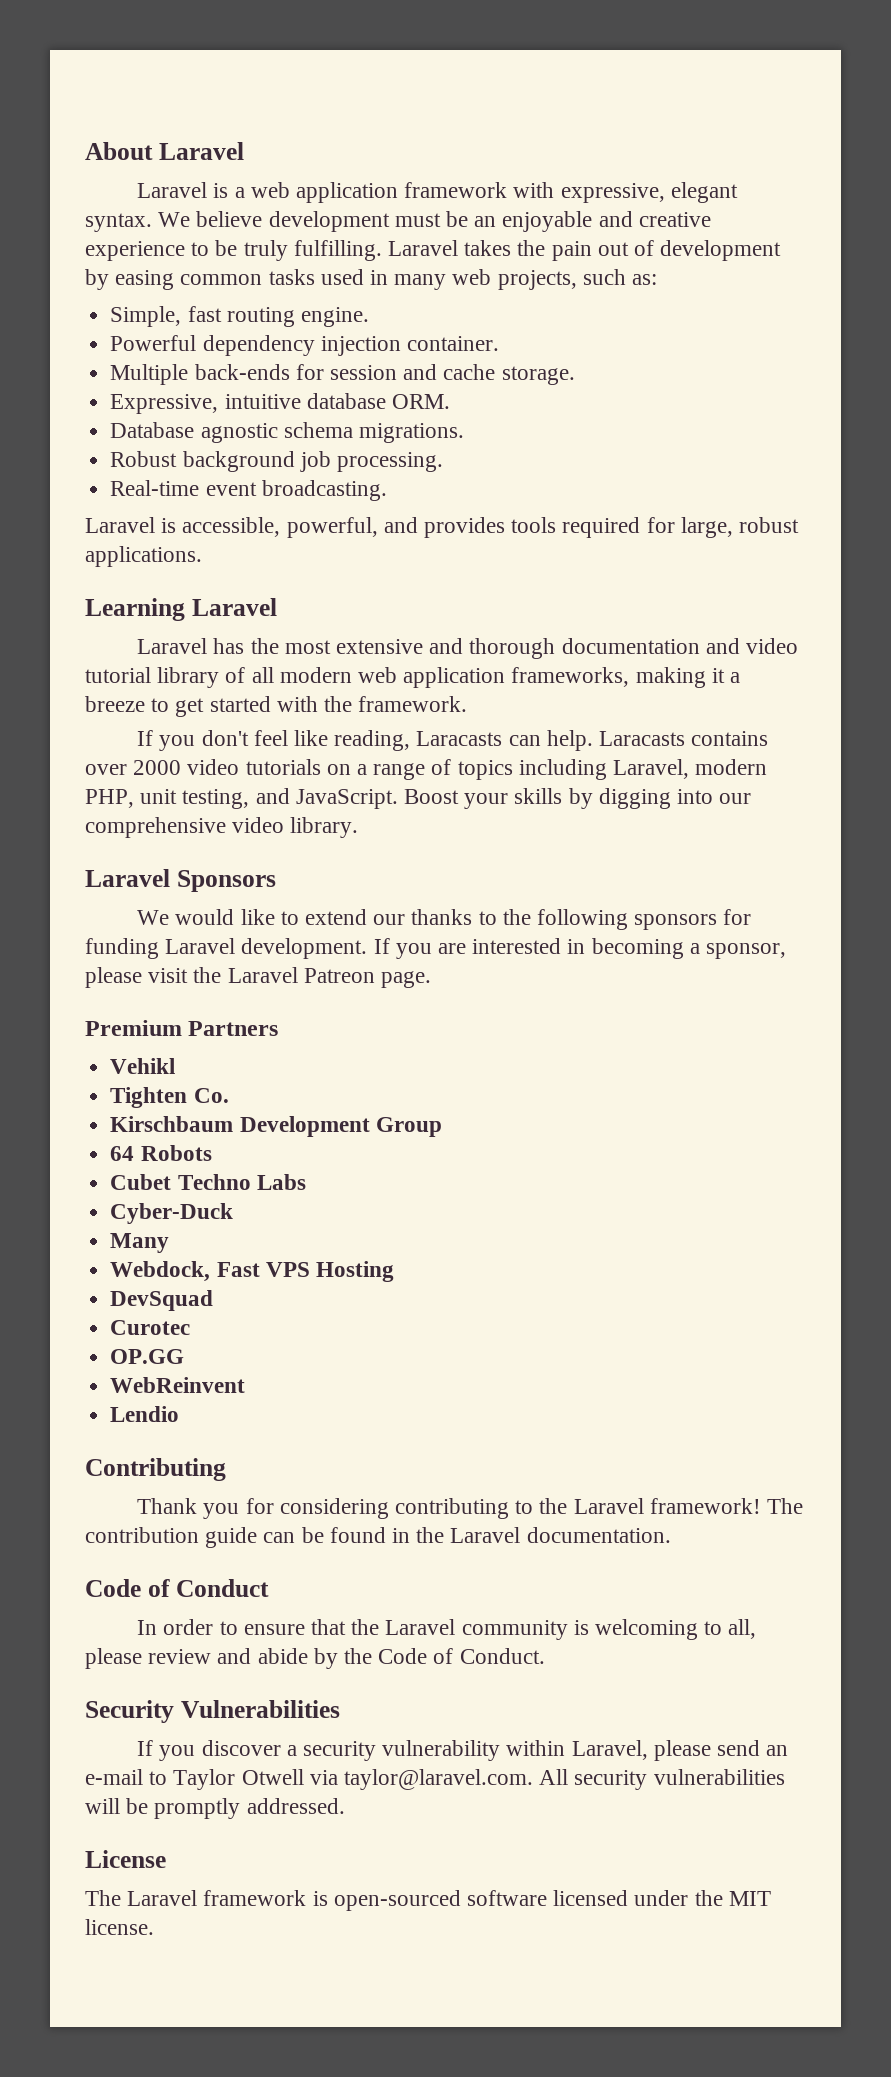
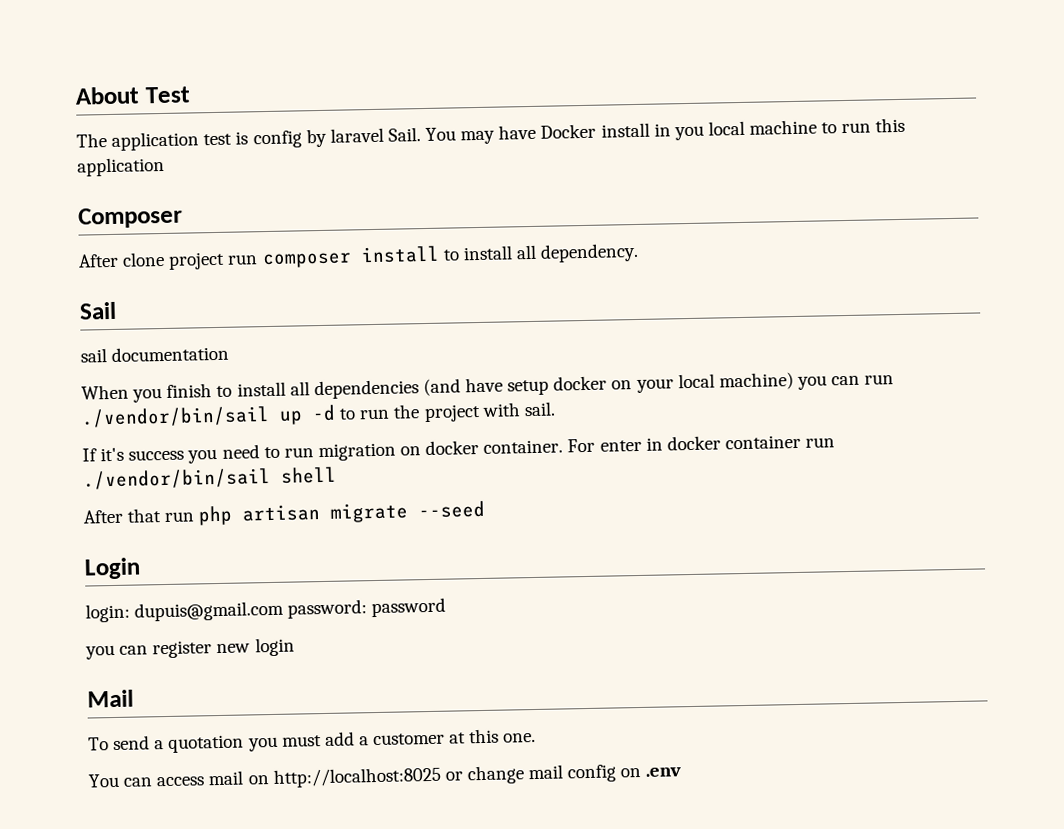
- About Laravel
- Laravel is a web application framework with expressive, elegant syntax. We believe development must be an enjoyable and creative experience to be truly fulfilling. Laravel takes the pain out of development by easing common tasks used in many web projects, such as:
- Simple, fast routing engine.
- Powerful dependency injection container.
- Multiple back-ends for session and cache storage.
- Expressive, intuitive database ORM.
- Database agnostic schema migrations.
- Robust background job processing.
- Real-time event broadcasting.
- Laravel is accessible, powerful, and provides tools required for large, robust applications.
- Learning Laravel
- Laravel has the most extensive and thorough documentation and video tutorial library of all modern web application frameworks, making it a breeze to get started with the framework.
- If you don't feel like reading, Laracasts can help. Laracasts contains over 2000 video tutorials on a range of topics including Laravel, modern PHP, unit testing, and JavaScript. Boost your skills by digging into our comprehensive video library.
- Laravel Sponsors
- We would like to extend our thanks to the following sponsors for funding Laravel development. If you are interested in becoming a sponsor, please visit the Laravel Patreon page.
- Premium Partners
- Vehikl
- Tighten Co.
- Kirschbaum Development Group
- 64 Robots
- Cubet Techno Labs
- Cyber-Duck
- Many
- Webdock, Fast VPS Hosting
- DevSquad
- Curotec
- OP.GG
- WebReinvent
- Lendio
- Contributing
- Thank you for considering contributing to the Laravel framework! The contribution guide can be found in the Laravel documentation.
- Code of Conduct
- In order to ensure that the Laravel community is welcoming to all, please review and abide by the Code of Conduct.
- Security Vulnerabilities
- If you discover a security vulnerability within Laravel, please send an e-mail to Taylor Otwell via taylor@laravel.com. All security vulnerabilities will be promptly addressed.
- License
- The Laravel framework is open-sourced software licensed under the MIT license.
+ About Test
+ The application test is config by laravel Sail. You may have Docker install in you local machine to run this application
+ Composer
+ After clone project run composer install to install all dependency.
+ Sail
+ sail documentation
+ When you finish to install all dependencies (and have setup docker on your local machine) you can run ./vendor/bin/sail up -d to run the project with sail.
+ If it's success you need to run migration on docker container. For enter in docker container run ./vendor/bin/sail shell
+ After that run php artisan migrate --seed
+ Login
+ login: dupuis@gmail.com password: password
+ you can register new login
+ Mail
+ To send a quotation you must add a customer at this one.
+ You can access mail on http://localhost:8025 or change mail config on .env

